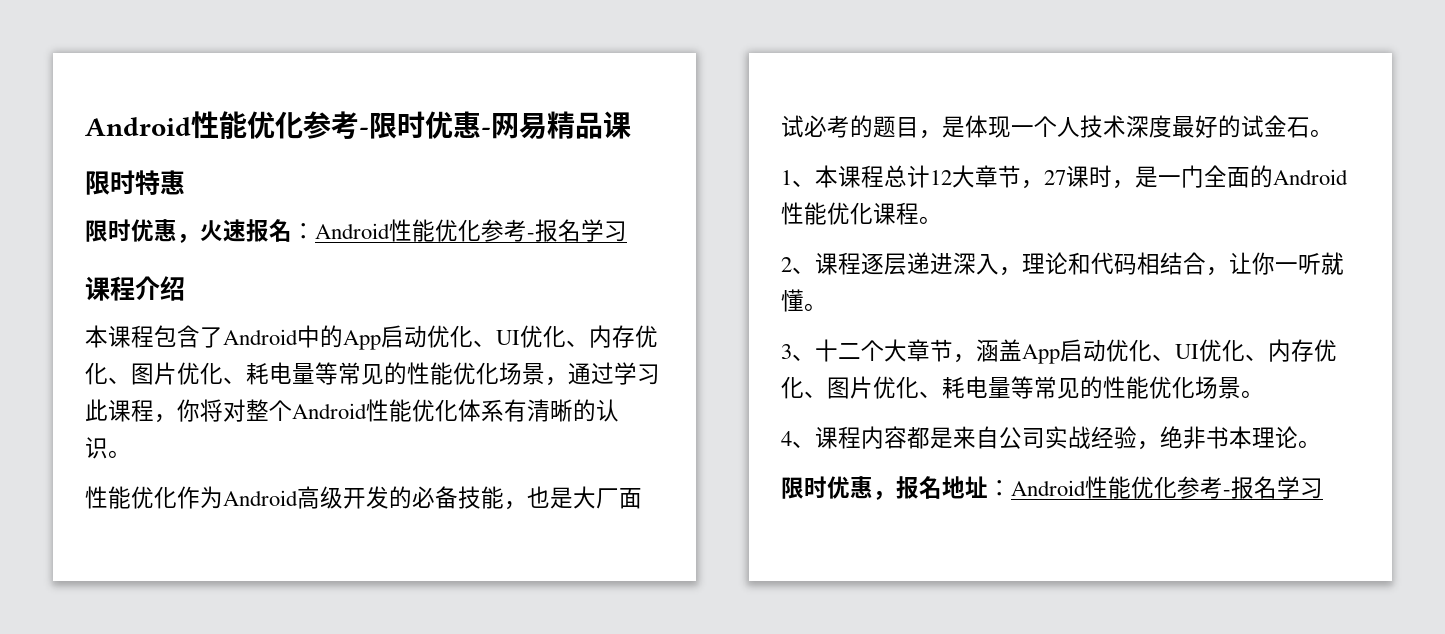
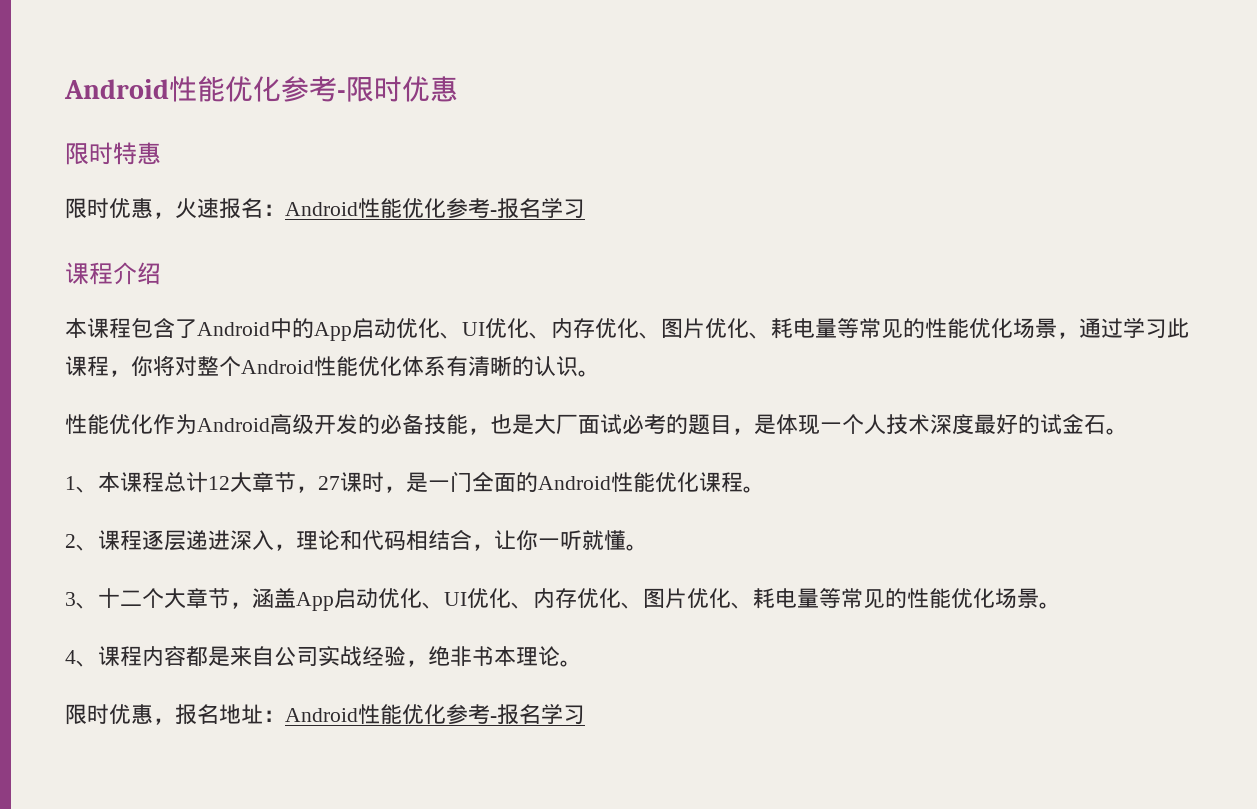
- Android性能优化参考-限时优惠-网易精品课
+ Android性能优化参考-限时优惠

